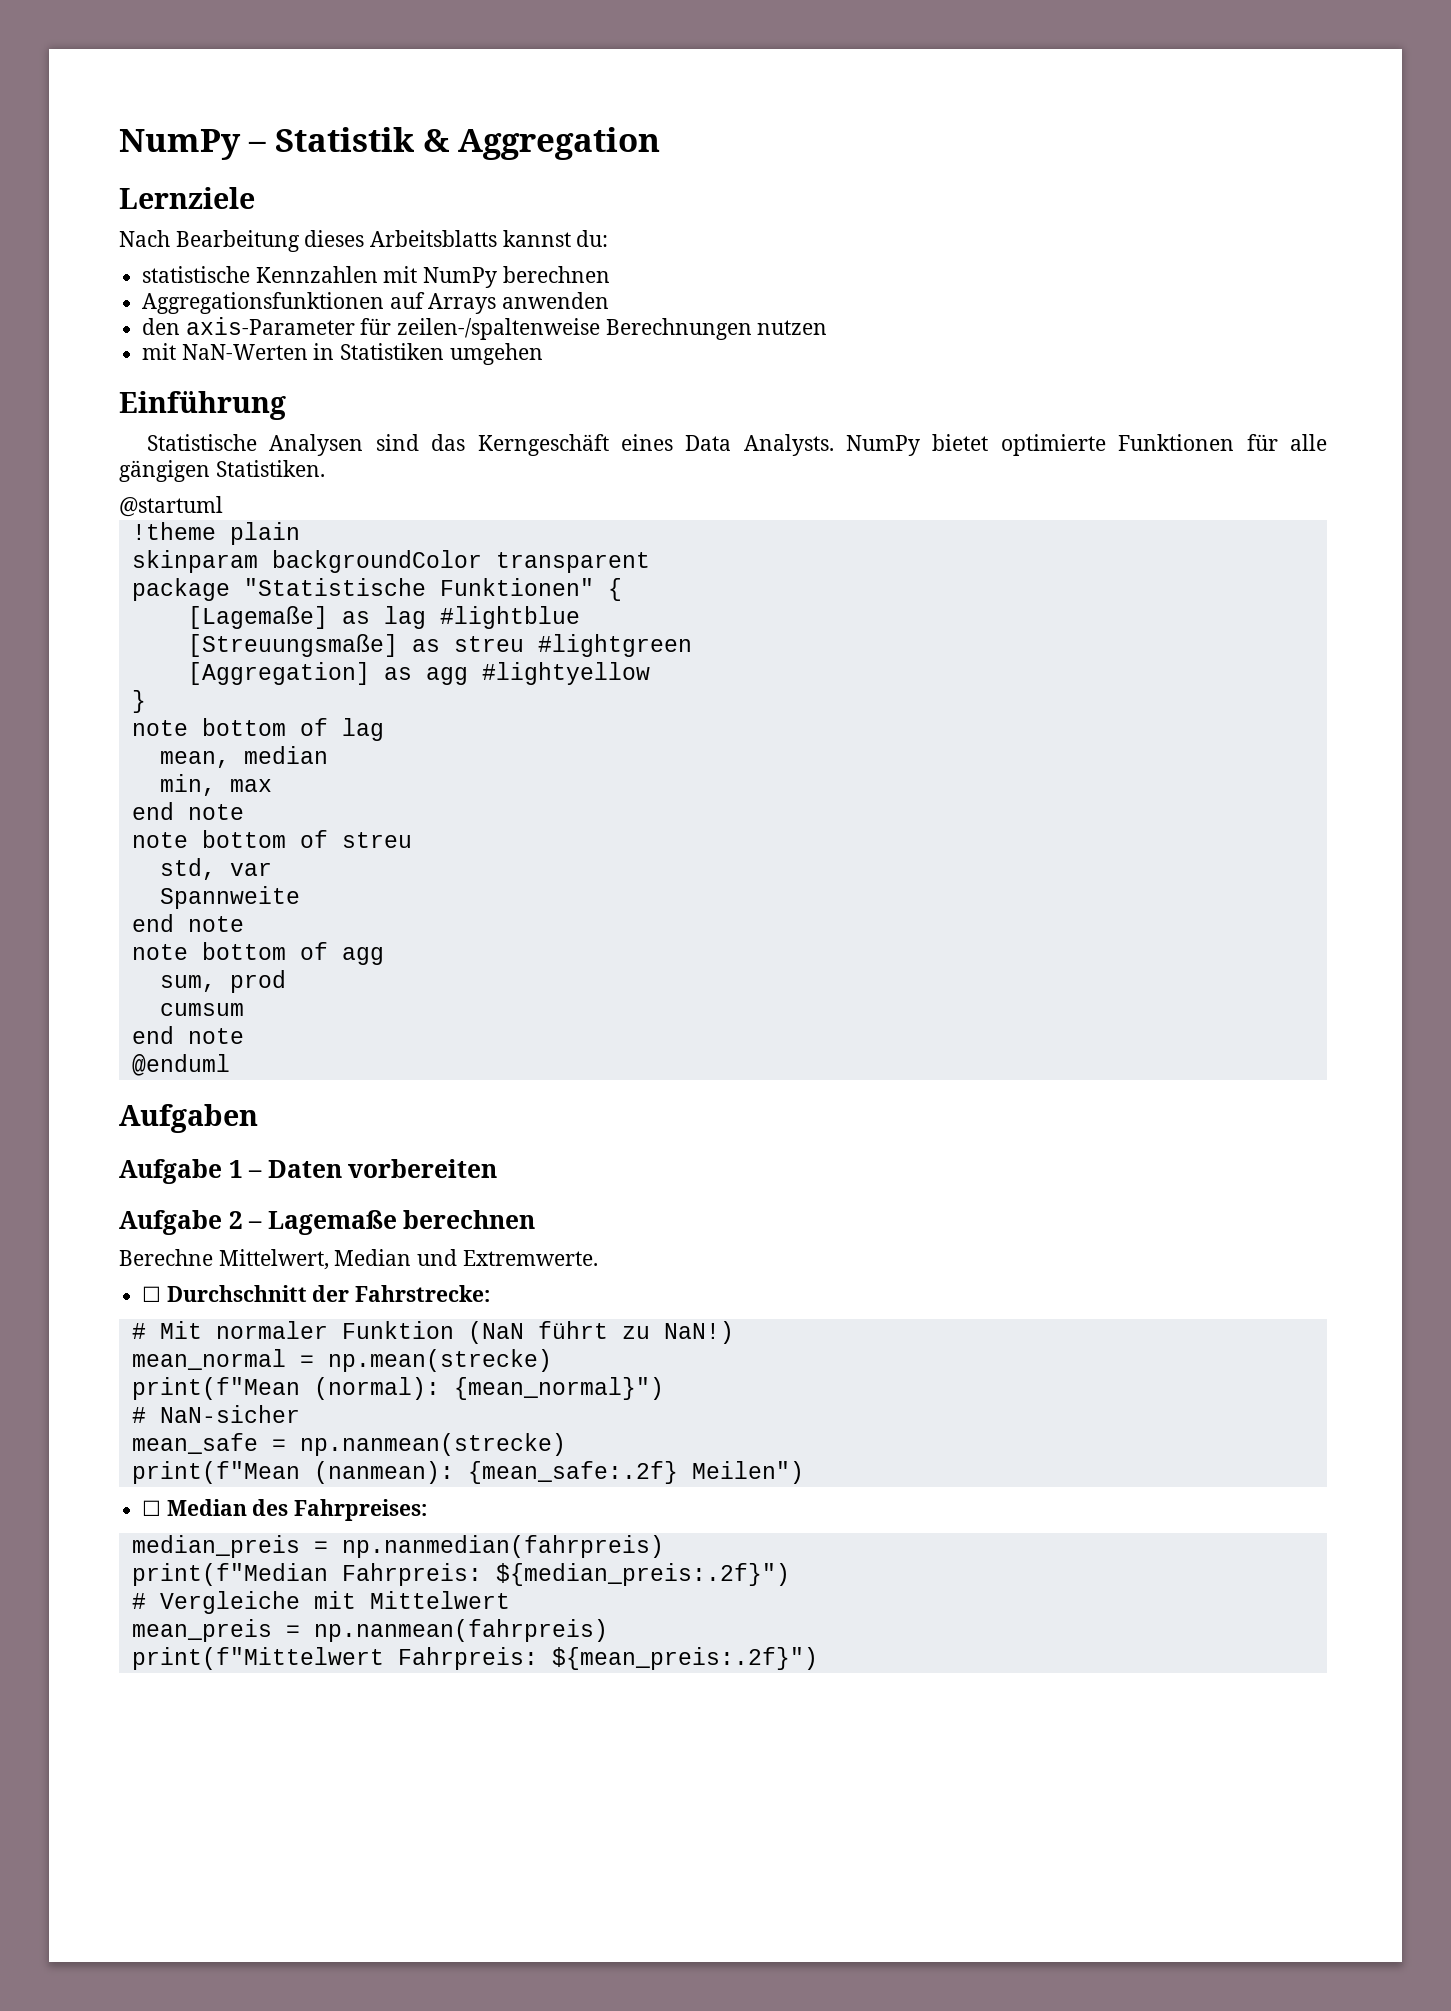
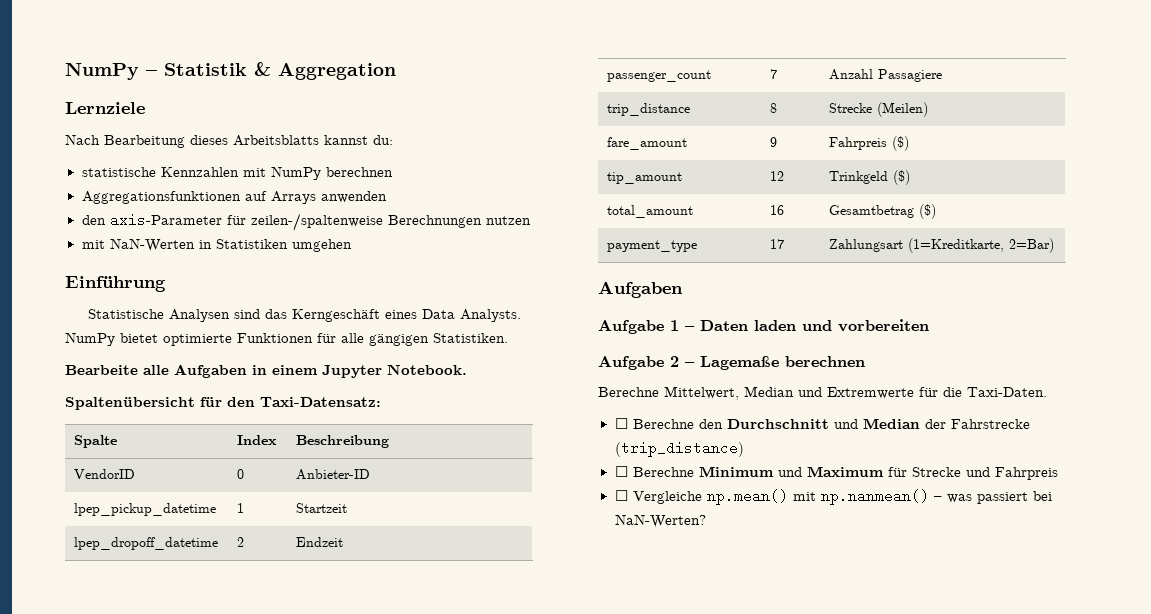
- @startuml
- !theme plain
- skinparam backgroundColor transparent
- package "Statistische Funktionen" {
- [Lagemaße] as lag #lightblue
- [Streuungsmaße] as streu #lightgreen
- [Aggregation] as agg #lightyellow
- }
- note bottom of lag
- mean, median
- min, max
- end note
- note bottom of streu
- std, var
- Spannweite
- end note
- note bottom of agg
- sum, prod
- cumsum
- end note
- @enduml
+ Bearbeite alle Aufgaben in einem Jupyter Notebook.
+ Spaltenübersicht für den Taxi-Datensatz:
+ Spalte | Index | Beschreibung
+ VendorID | 0 | Anbieter-ID
+ lpep_pickup_datetime | 1 | Startzeit
+ lpep_dropoff_datetime | 2 | Endzeit
+ passenger_count | 7 | Anzahl Passagiere
+ trip_distance | 8 | Strecke (Meilen)
+ fare_amount | 9 | Fahrpreis ($)
+ tip_amount | 12 | Trinkgeld ($)
+ total_amount | 16 | Gesamtbetrag ($)
+ payment_type | 17 | Zahlungsart (1=Kreditkarte, 2=Bar)
- Aufgabe 1 – Daten vorbereiten
+ Aufgabe 1 – Daten laden und vorbereiten
- Berechne Mittelwert, Median und Extremwerte.
- ☐ Durchschnitt der Fahrstrecke:
- # Mit normaler Funktion (NaN führt zu NaN!)
- mean_normal = np.mean(strecke)
- print(f"Mean (normal): {mean_normal}")
- # NaN-sicher
- mean_safe = np.nanmean(strecke)
- print(f"Mean (nanmean): {mean_safe:.2f} Meilen")
- ☐ Median des Fahrpreises:
- median_preis = np.nanmedian(fahrpreis)
- print(f"Median Fahrpreis: ${median_preis:.2f}")
- # Vergleiche mit Mittelwert
- mean_preis = np.nanmean(fahrpreis)
- print(f"Mittelwert Fahrpreis: ${mean_preis:.2f}")
+ Berechne Mittelwert, Median und Extremwerte für die Taxi-Daten.
+ ☐ Berechne den Durchschnitt und Median der Fahrstrecke (trip_distance)
+ ☐ Berechne Minimum und Maximum für Strecke und Fahrpreis
+ ☐ Vergleiche np.mean() mit np.nanmean() – was passiert bei NaN-Werten?

